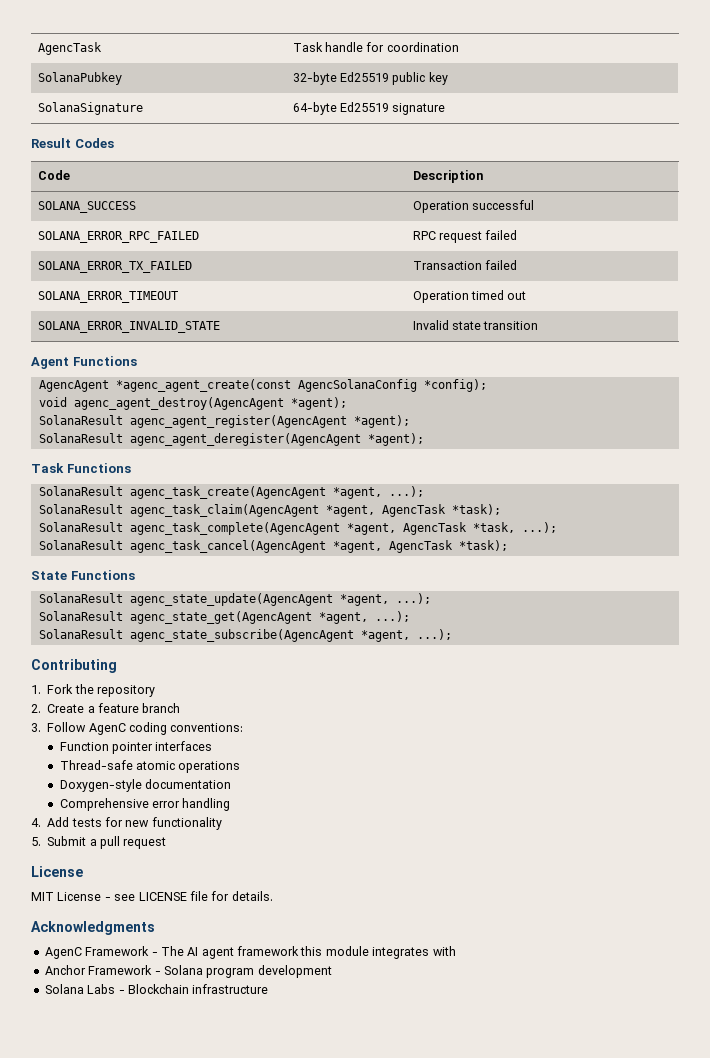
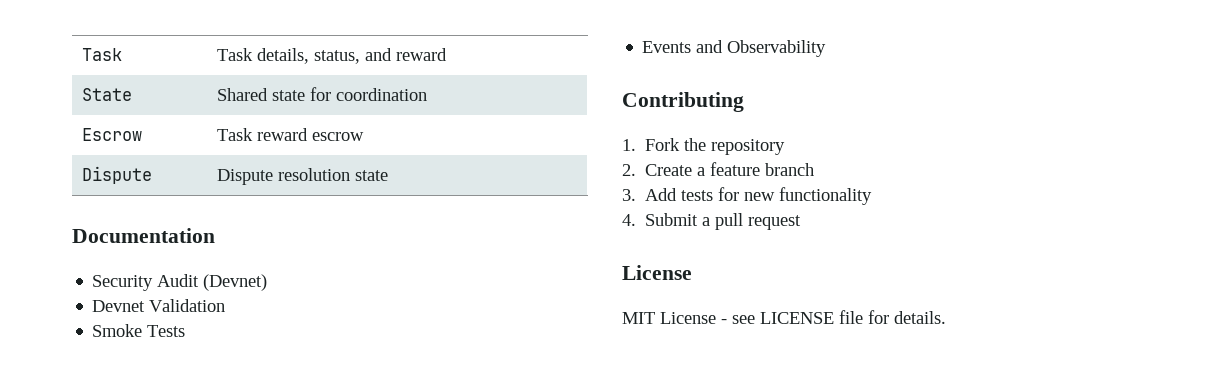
- AgencTask | Task handle for coordination
- SolanaPubkey | 32-byte Ed25519 public key
- SolanaSignature | 64-byte Ed25519 signature
- Result Codes
- Code | Description
- SOLANA_SUCCESS | Operation successful
- SOLANA_ERROR_RPC_FAILED | RPC request failed
- SOLANA_ERROR_TX_FAILED | Transaction failed
- SOLANA_ERROR_TIMEOUT | Operation timed out
- SOLANA_ERROR_INVALID_STATE | Invalid state transition
- Agent Functions
- AgencAgent *agenc_agent_create(const AgencSolanaConfig *config);
- void agenc_agent_destroy(AgencAgent *agent);
- SolanaResult agenc_agent_register(AgencAgent *agent);
- SolanaResult agenc_agent_deregister(AgencAgent *agent);
- Task Functions
- SolanaResult agenc_task_create(AgencAgent *agent, ...);
- SolanaResult agenc_task_claim(AgencAgent *agent, AgencTask *task);
- SolanaResult agenc_task_complete(AgencAgent *agent, AgencTask *task, ...);
- SolanaResult agenc_task_cancel(AgencAgent *agent, AgencTask *task);
- State Functions
- SolanaResult agenc_state_update(AgencAgent *agent, ...);
- SolanaResult agenc_state_get(AgencAgent *agent, ...);
- SolanaResult agenc_state_subscribe(AgencAgent *agent, ...);
+ Task | Task details, status, and reward
+ State | Shared state for coordination
+ Escrow | Task reward escrow
+ Dispute | Dispute resolution state
+ Documentation
+ Security Audit (Devnet)
+ Devnet Validation
+ Smoke Tests
+ Events and Observability
- 3. Follow AgenC coding conventions:
- Function pointer interfaces
- Thread-safe atomic operations
- Doxygen-style documentation
- Comprehensive error handling
- 4. Add tests for new functionality
+ 3. Add tests for new functionality
- 5. Submit a pull request
+ 4. Submit a pull request
- Acknowledgments
- AgenC Framework - The AI agent framework this module integrates with
- Anchor Framework - Solana program development
- Solana Labs - Blockchain infrastructure

